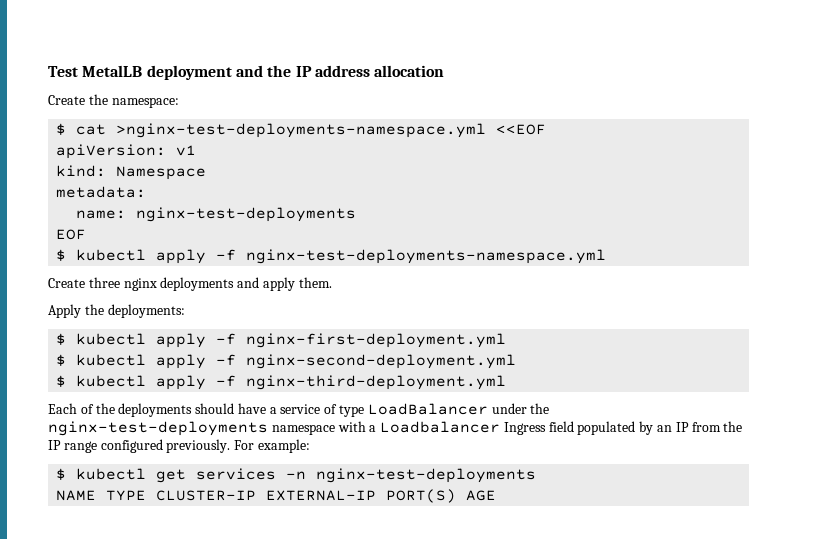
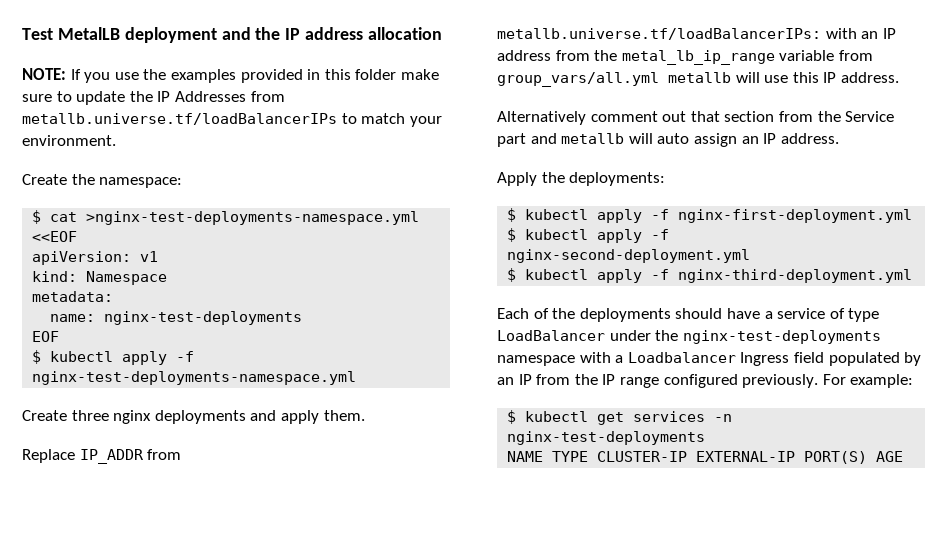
+ NOTE: If you use the examples provided in this folder make sure to update the IP Addresses from metallb.universe.tf/loadBalancerIPs to match your environment.
+ Replace IP_ADDR from metallb.universe.tf/loadBalancerIPs: with an IP address from the metal_lb_ip_range variable from group_vars/all.yml metallb will use this IP address.
+ Alternatively comment out that section from the Service part and metallb will auto assign an IP address.

